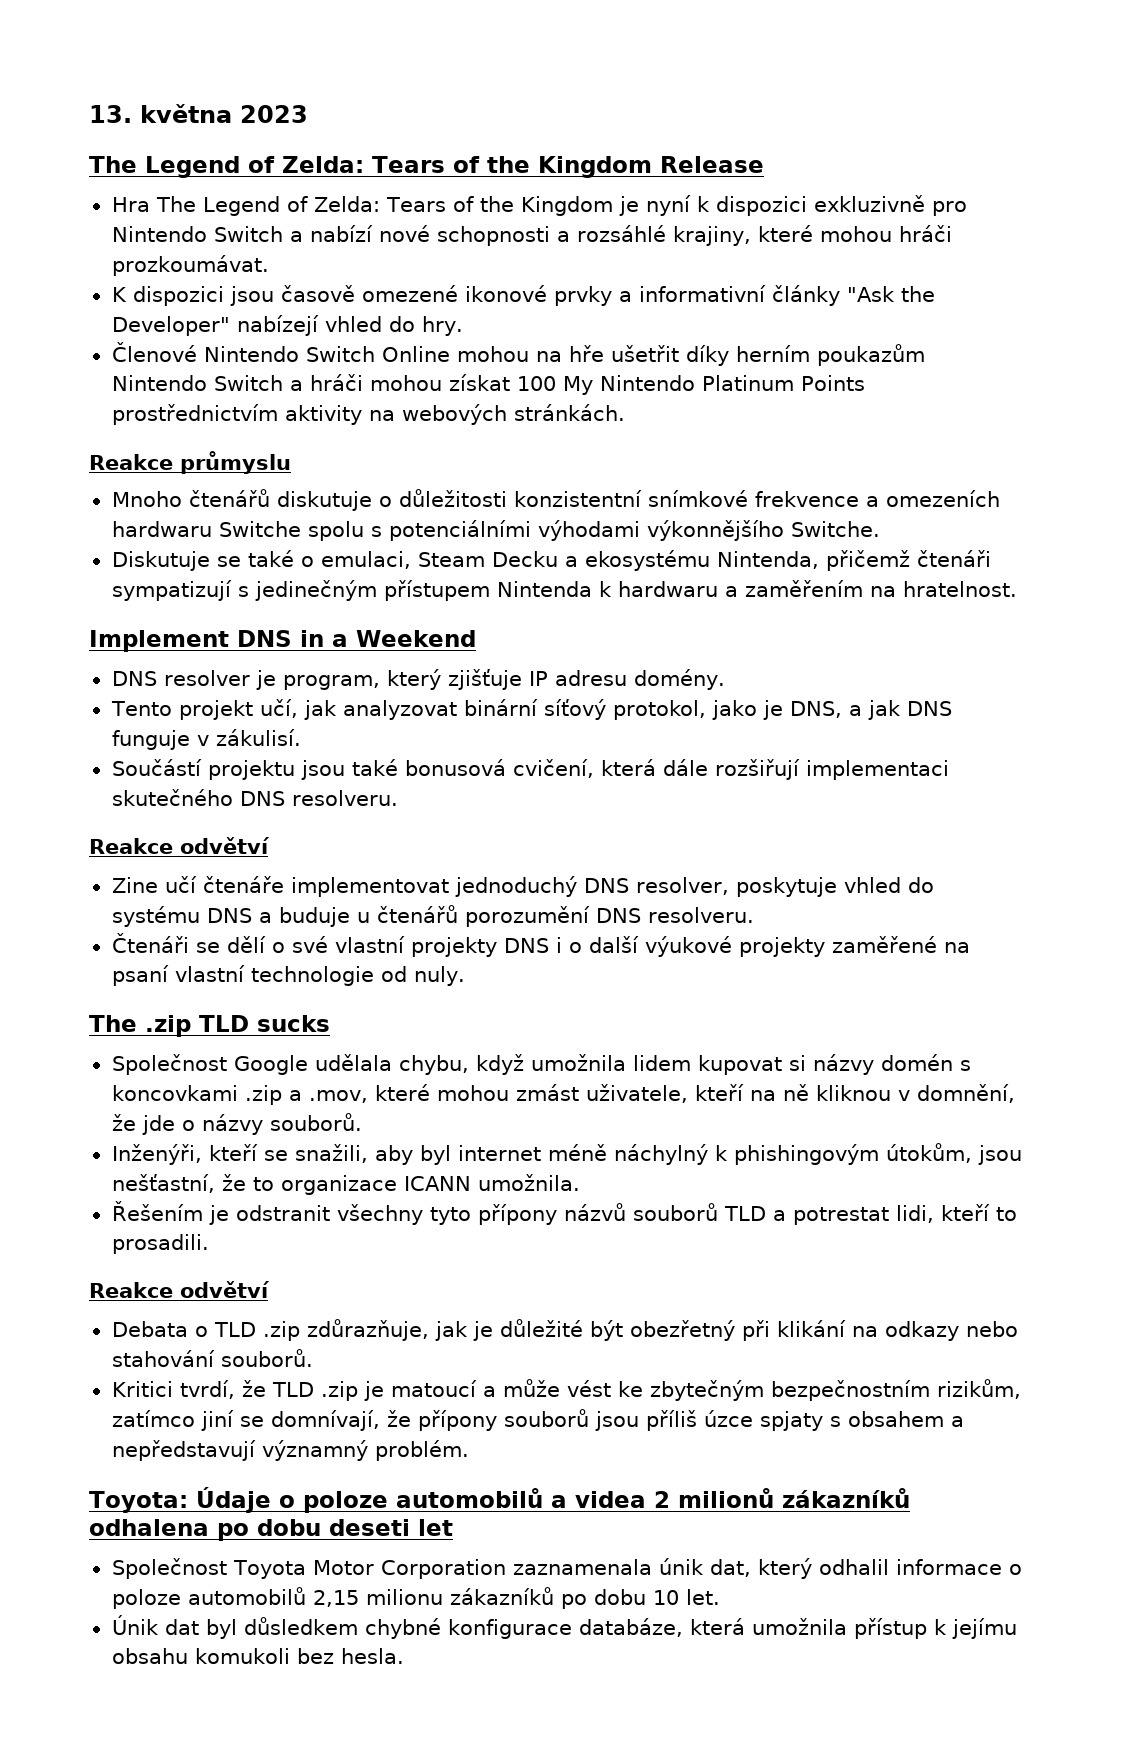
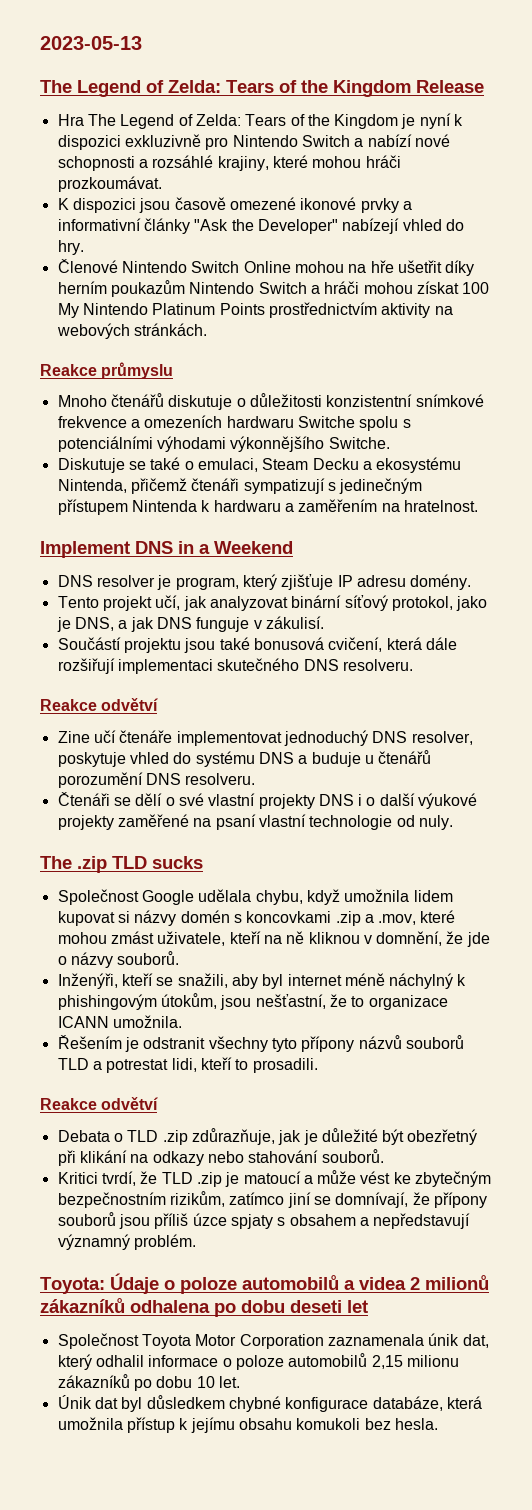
- 13. května 2023
+ 2023-05-13

